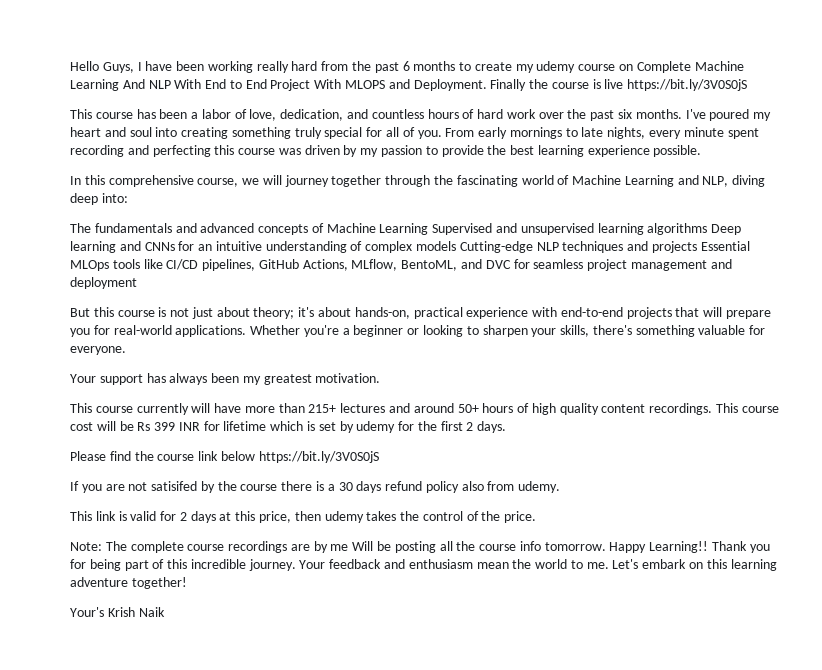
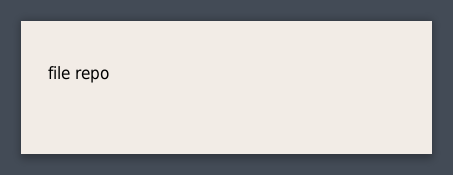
- Hello Guys, I have been working really hard from the past 6 months to create my udemy course on Complete Machine Learning And NLP With End to End Project With MLOPS and Deployment. Finally the course is live https://bit.ly/3V0S0jS
- This course has been a labor of love, dedication, and countless hours of hard work over the past six months. I've poured my heart and soul into creating something truly special for all of you. From early mornings to late nights, every minute spent recording and perfecting this course was driven by my passion to provide the best learning experience possible.
- In this comprehensive course, we will journey together through the fascinating world of Machine Learning and NLP, diving deep into:
- The fundamentals and advanced concepts of Machine Learning Supervised and unsupervised learning algorithms Deep learning and CNNs for an intuitive understanding of complex models Cutting-edge NLP techniques and projects Essential MLOps tools like CI/CD pipelines, GitHub Actions, MLflow, BentoML, and DVC for seamless project management and deployment
- But this course is not just about theory; it's about hands-on, practical experience with end-to-end projects that will prepare you for real-world applications. Whether you're a beginner or looking to sharpen your skills, there's something valuable for everyone.
- Your support has always been my greatest motivation.
- This course currently will have more than 215+ lectures and around 50+ hours of high quality content recordings. This course cost will be Rs 399 INR for lifetime which is set by udemy for the first 2 days.
- Please find the course link below https://bit.ly/3V0S0jS
- If you are not satisifed by the course there is a 30 days refund policy also from udemy.
- This link is valid for 2 days at this price, then udemy takes the control of the price.
- Note: The complete course recordings are by me Will be posting all the course info tomorrow. Happy Learning!! Thank you for being part of this incredible journey. Your feedback and enthusiasm mean the world to me. Let's embark on this learning adventure together!
- Your's Krish Naik
+ file repo

